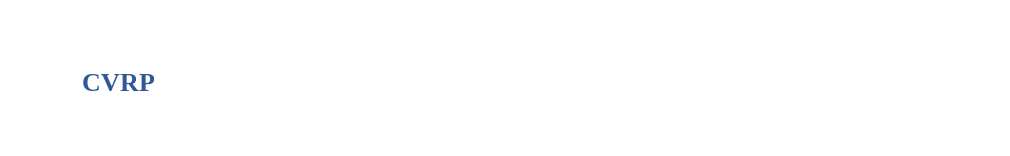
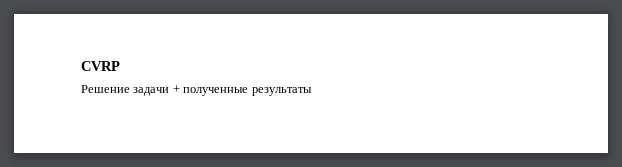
+ Решение задачи + полученные результаты

